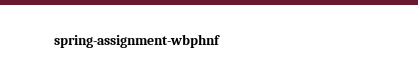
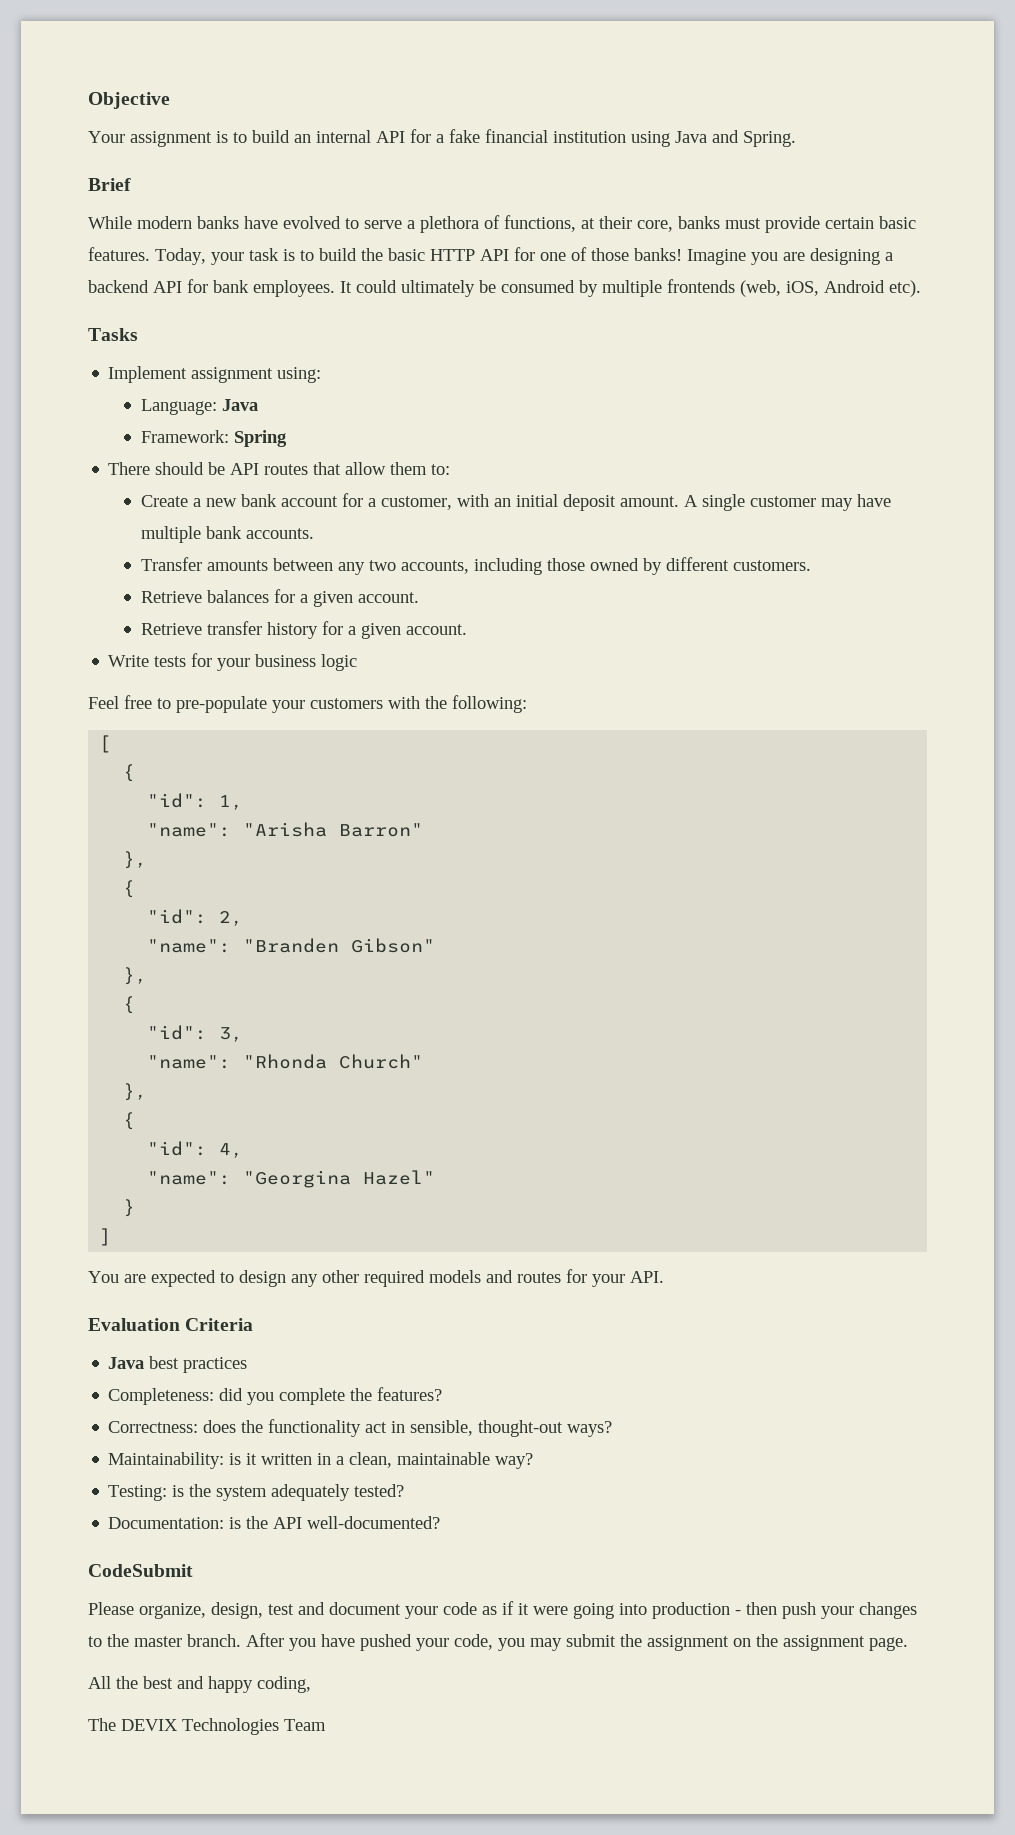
- spring-assignment-wbphnf
+ Objective
+ Your assignment is to build an internal API for a fake financial institution using Java and Spring.
+ Brief
+ While modern banks have evolved to serve a plethora of functions, at their core, banks must provide certain basic features. Today, your task is to build the basic HTTP API for one of those banks! Imagine you are designing a backend API for bank employees. It could ultimately be consumed by multiple frontends (web, iOS, Android etc).
+ Tasks
+ Implement assignment using:
+ Language: Java
+ Framework: Spring
+ There should be API routes that allow them to:
+ Create a new bank account for a customer, with an initial deposit amount. A single customer may have multiple bank accounts.
+ Transfer amounts between any two accounts, including those owned by different customers.
+ Retrieve balances for a given account.
+ Retrieve transfer history for a given account.
+ Write tests for your business logic
+ Feel free to pre-populate your customers with the following:
+ [
+ {
+ "id": 1,
+ "name": "Arisha Barron"
+ },
+ {
+ "id": 2,
+ "name": "Branden Gibson"
+ },
+ {
+ "id": 3,
+ "name": "Rhonda Church"
+ },
+ {
+ "id": 4,
+ "name": "Georgina Hazel"
+ }
+ ]
+ You are expected to design any other required models and routes for your API.
+ Evaluation Criteria
+ Java best practices
+ Completeness: did you complete the features?
+ Correctness: does the functionality act in sensible, thought-out ways?
+ Maintainability: is it written in a clean, maintainable way?
+ Testing: is the system adequately tested?
+ Documentation: is the API well-documented?
+ CodeSubmit
+ Please organize, design, test and document your code as if it were going into production - then push your changes to the master branch. After you have pushed your code, you may submit the assignment on the assignment page.
+ All the best and happy coding,
+ The DEVIX Technologies Team

